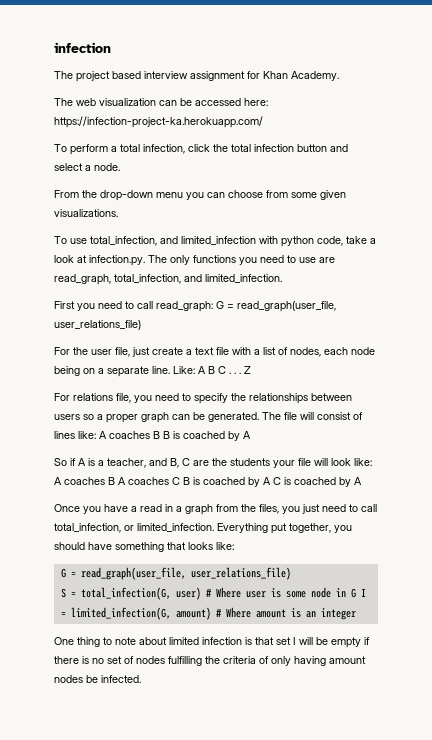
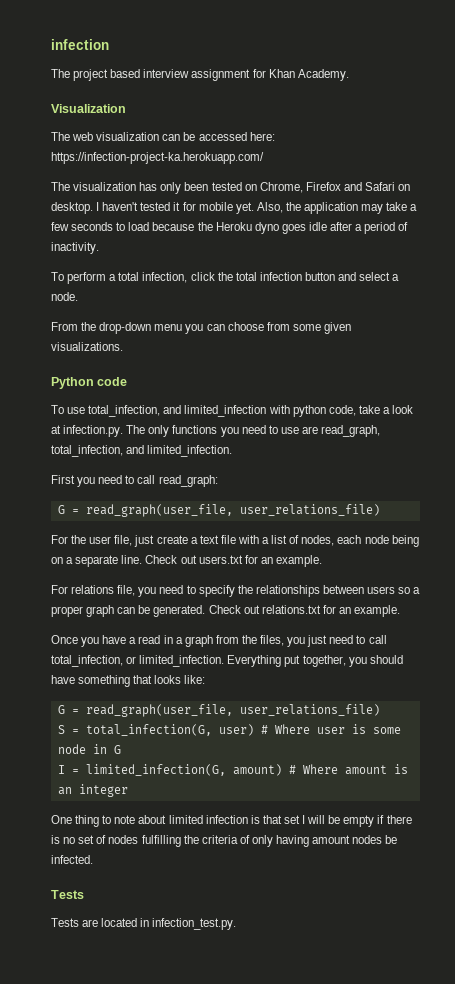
+ Visualization
+ The visualization has only been tested on Chrome, Firefox and Safari on desktop. I haven't tested it for mobile yet. Also, the application may take a few seconds to load because the Heroku dyno goes idle after a period of inactivity.
+ Python code
- First you need to call read_graph: G = read_graph(user_file, user_relations_file)
+ First you need to call read_graph:
+ G = read_graph(user_file, user_relations_file)
- Like: A B C . . . Z
+ Check out users.txt for an example.
- The file will consist of lines like: A coaches B B is coached by A
- So if A is a teacher, and B, C are the students your file will look like: A coaches B A coaches C B is coached by A C is coached by A
+ Check out relations.txt for an example.
- S = total_infection(G, user) # Where user is some node in G I = limited_infection(G, amount) # Where amount is an integer
+ S = total_infection(G, user) # Where user is some node in G
+ I = limited_infection(G, amount) # Where amount is an integer
  One thing to note about limited infection is that set I will be empty if there is no set of nodes fulfilling the criteria of only having amount nodes be infected.
+ Tests
+ Tests are located in infection_test.py.

